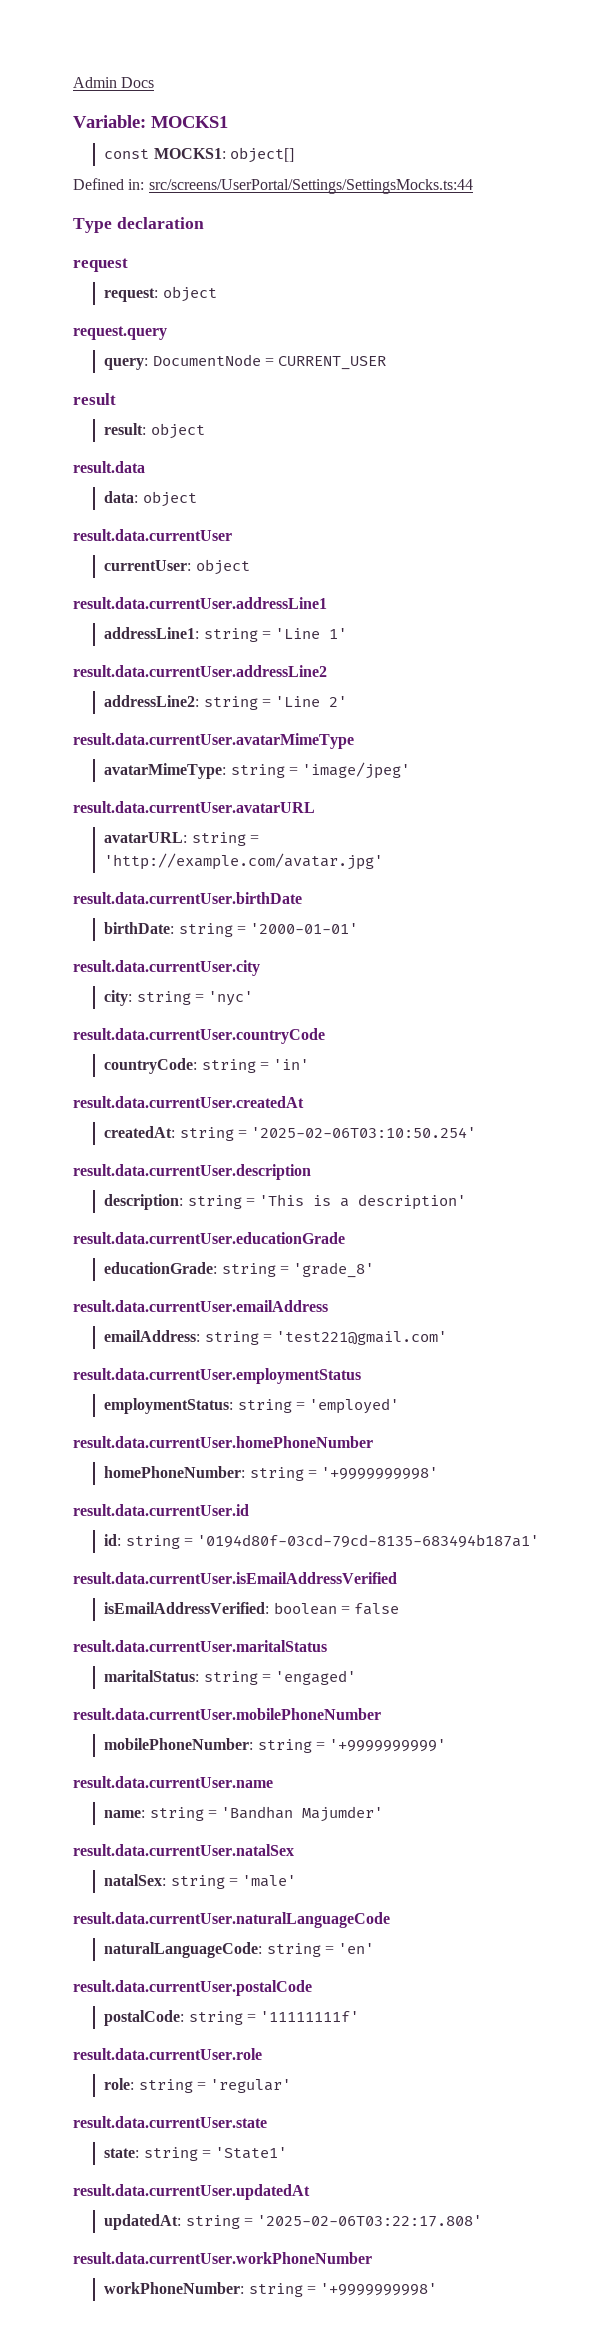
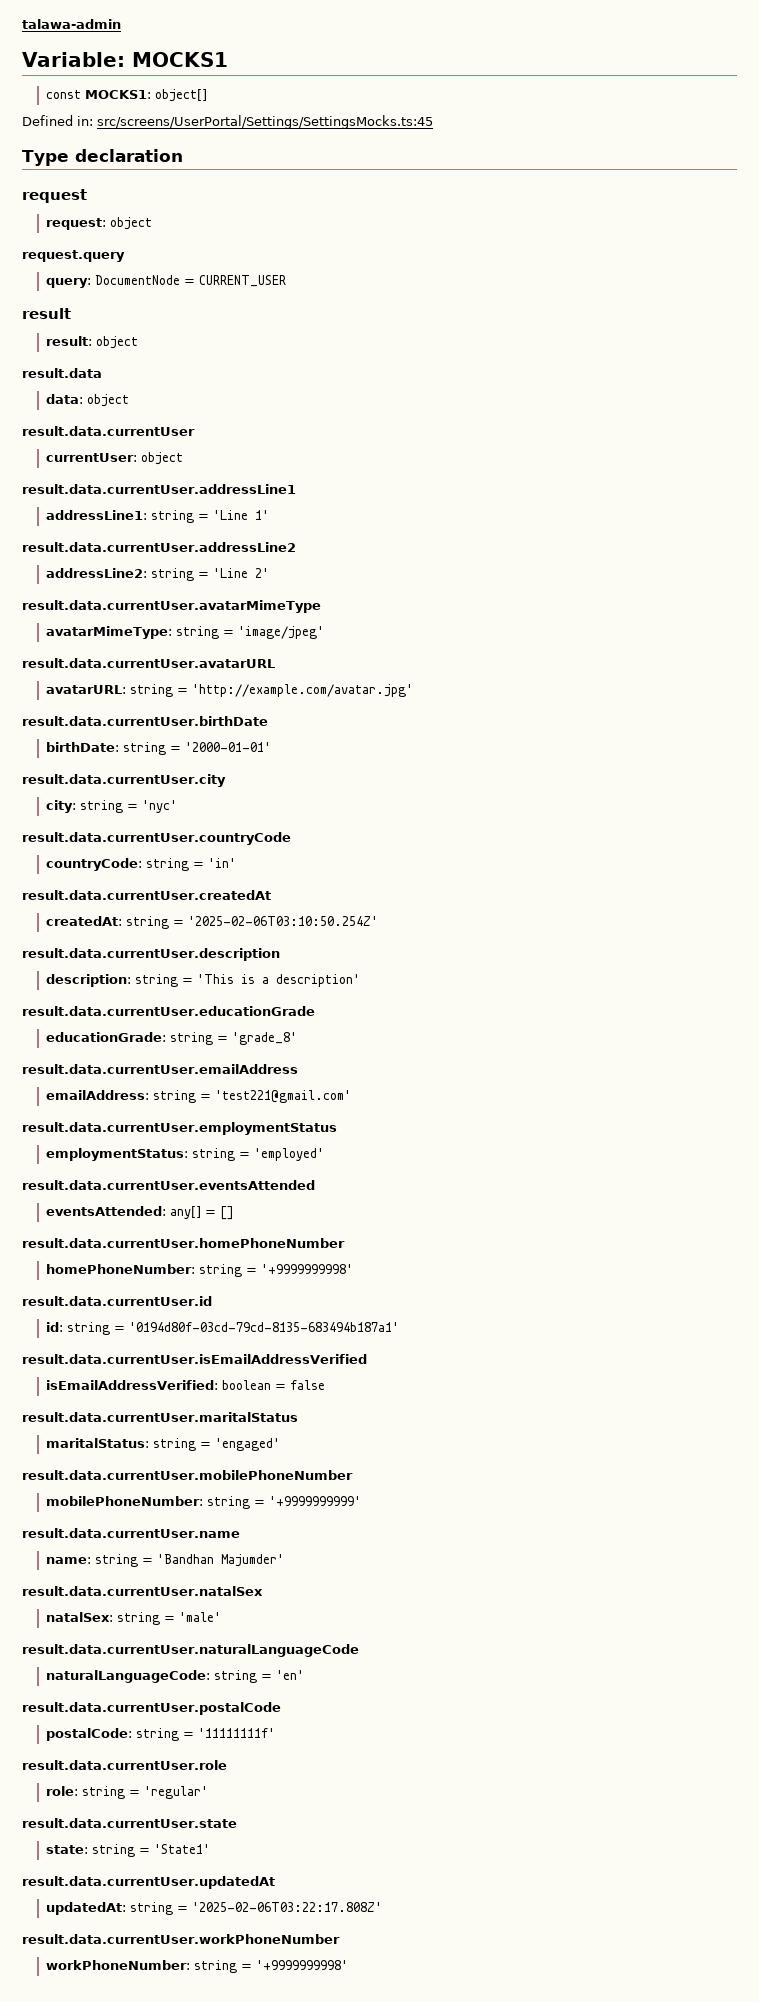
- Admin Docs
+ talawa-admin
- Defined in: src/screens/UserPortal/Settings/SettingsMocks.ts:44
+ Defined in: src/screens/UserPortal/Settings/SettingsMocks.ts:45
- createdAt: string = '2025-02-06T03:10:50.254'
+ createdAt: string = '2025-02-06T03:10:50.254Z'
+ result.data.currentUser.eventsAttended
+ eventsAttended: any[] = []
- updatedAt: string = '2025-02-06T03:22:17.808'
+ updatedAt: string = '2025-02-06T03:22:17.808Z'

